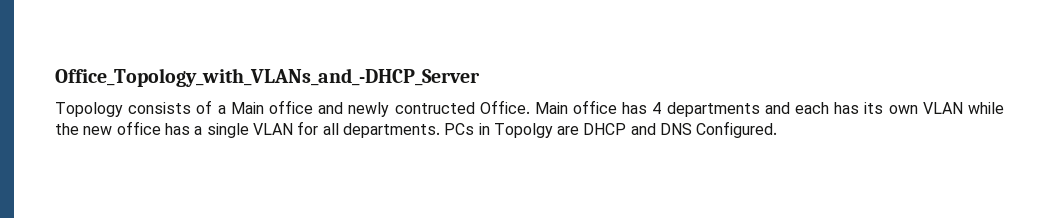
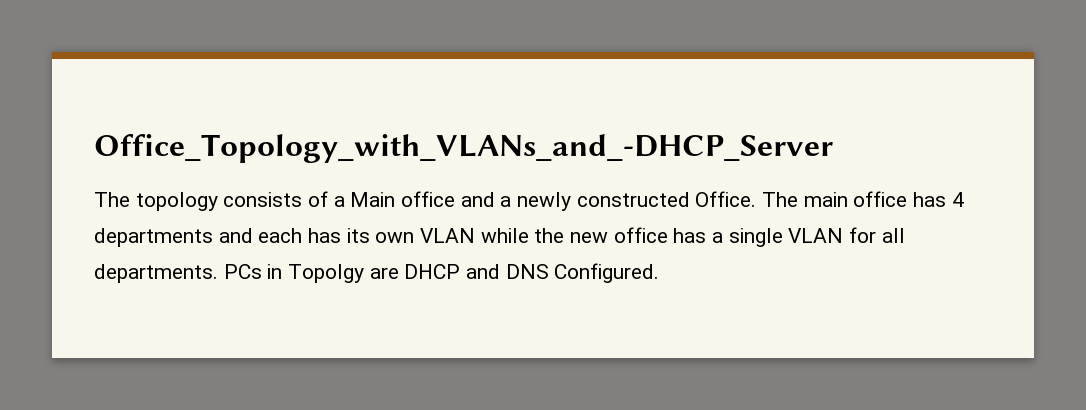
- Topology consists of a Main office and newly contructed Office. Main office has 4 departments and each has its own VLAN while the new office has a single VLAN for all departments.
+ The topology consists of a Main office and a newly constructed Office. The main office has 4 departments and each has its own VLAN while the new office has a single VLAN for all departments.

